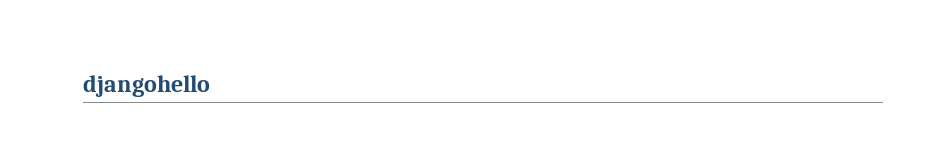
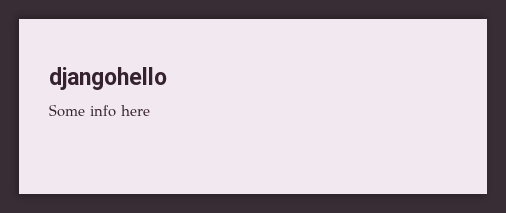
+ Some info here

